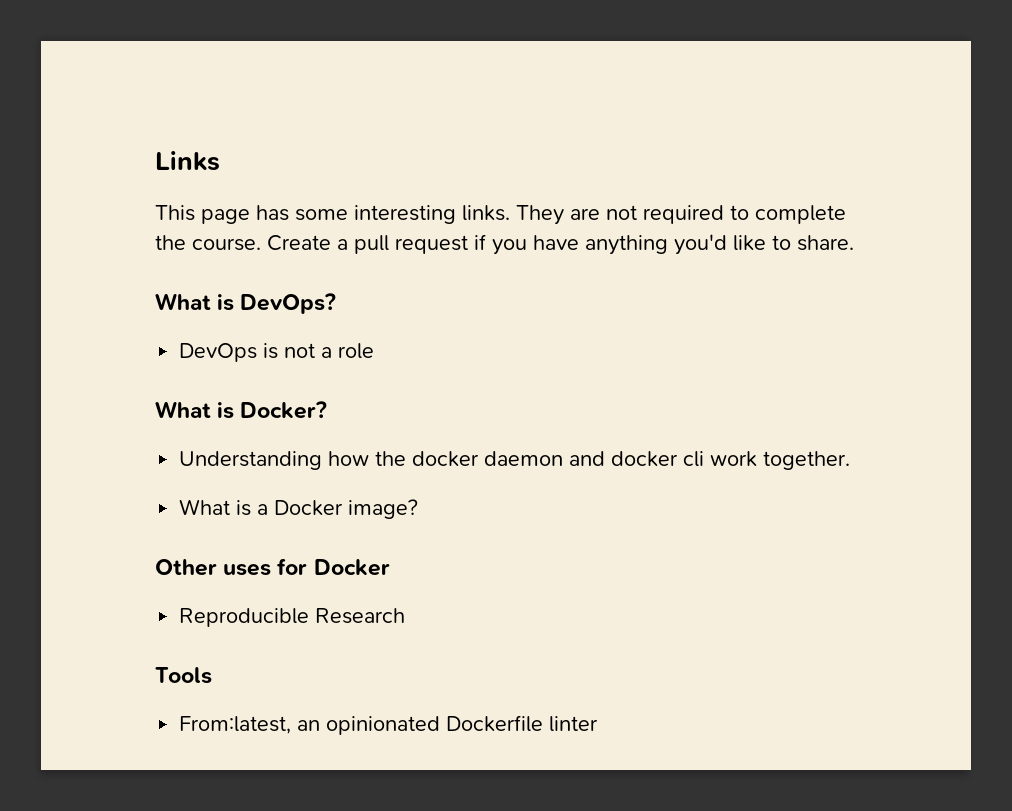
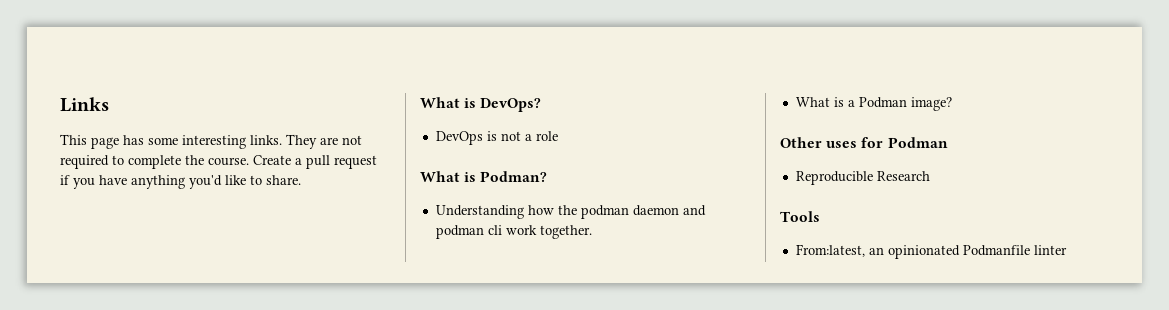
- What is Docker?
+ What is Podman?
- Understanding how the docker daemon and docker cli work together.
+ Understanding how the podman daemon and podman cli work together.
- What is a Docker image?
+ What is a Podman image?
- Other uses for Docker
+ Other uses for Podman
- From:latest, an opinionated Dockerfile linter
+ From:latest, an opinionated Podmanfile linter

